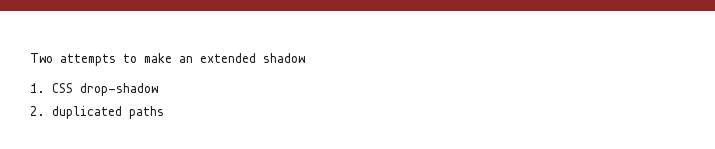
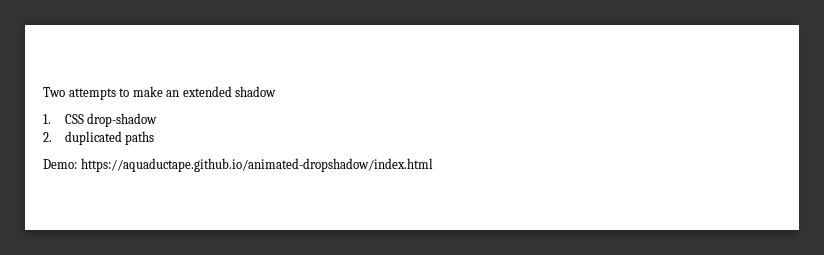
+ Demo: https://aquaductape.github.io/animated-dropshadow/index.html

